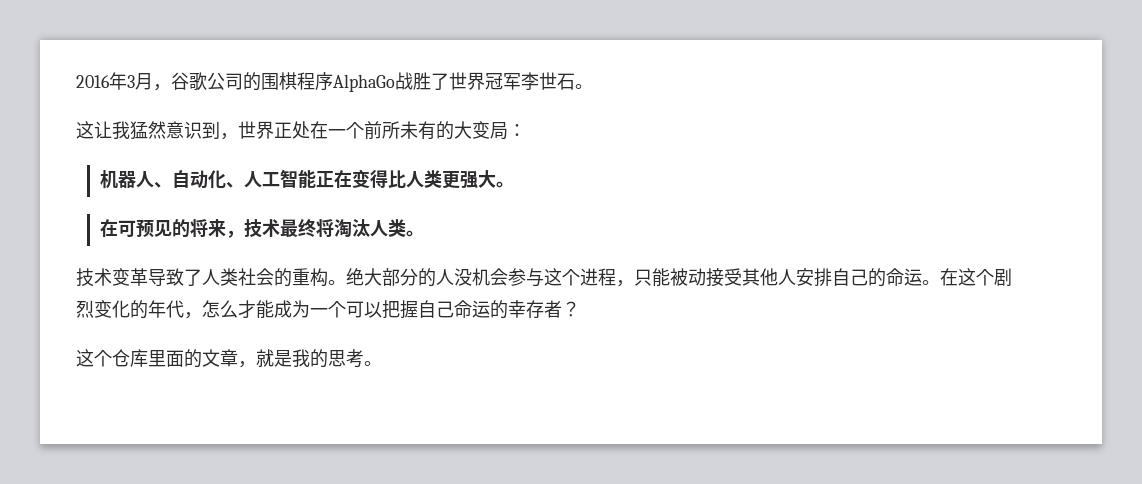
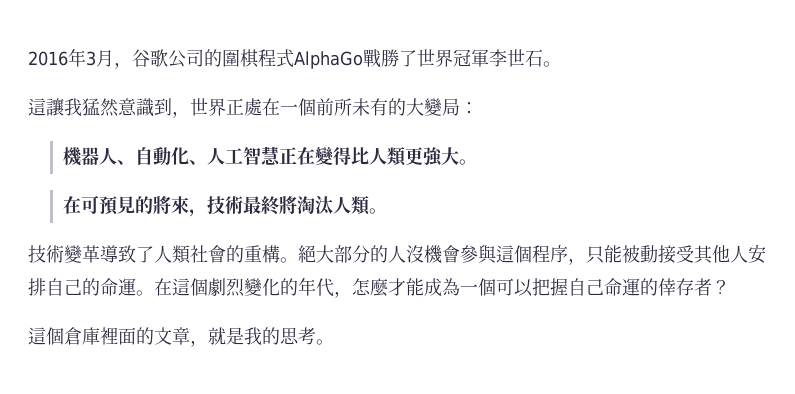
- 2016年3月，谷歌公司的围棋程序AlphaGo战胜了世界冠军李世石。
+ 2016年3月，谷歌公司的圍棋程式AlphaGo戰勝了世界冠軍李世石。
- 这让我猛然意识到，世界正处在一个前所未有的大变局：
+ 這讓我猛然意識到，世界正處在一個前所未有的大變局：
- 机器人、自动化、人工智能正在变得比人类更强大。
- 在可预见的将来，技术最终将淘汰人类。
- 技术变革导致了人类社会的重构。绝大部分的人没机会参与这个进程，只能被动接受其他人安排自己的命运。在这个剧烈变化的年代，怎么才能成为一个可以把握自己命运的幸存者？
+ 機器人、自動化、人工智慧正在變得比人類更強大。
+ 在可預見的將來，技術最終將淘汰人類。
+ 技術變革導致了人類社會的重構。絕大部分的人沒機會參與這個程序，只能被動接受其他人安排自己的命運。在這個劇烈變化的年代，怎麼才能成為一個可以把握自己命運的倖存者？
- 这个仓库里面的文章，就是我的思考。
+ 這個倉庫裡面的文章，就是我的思考。

